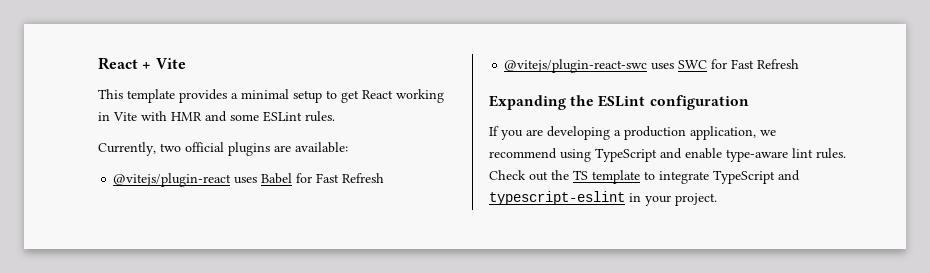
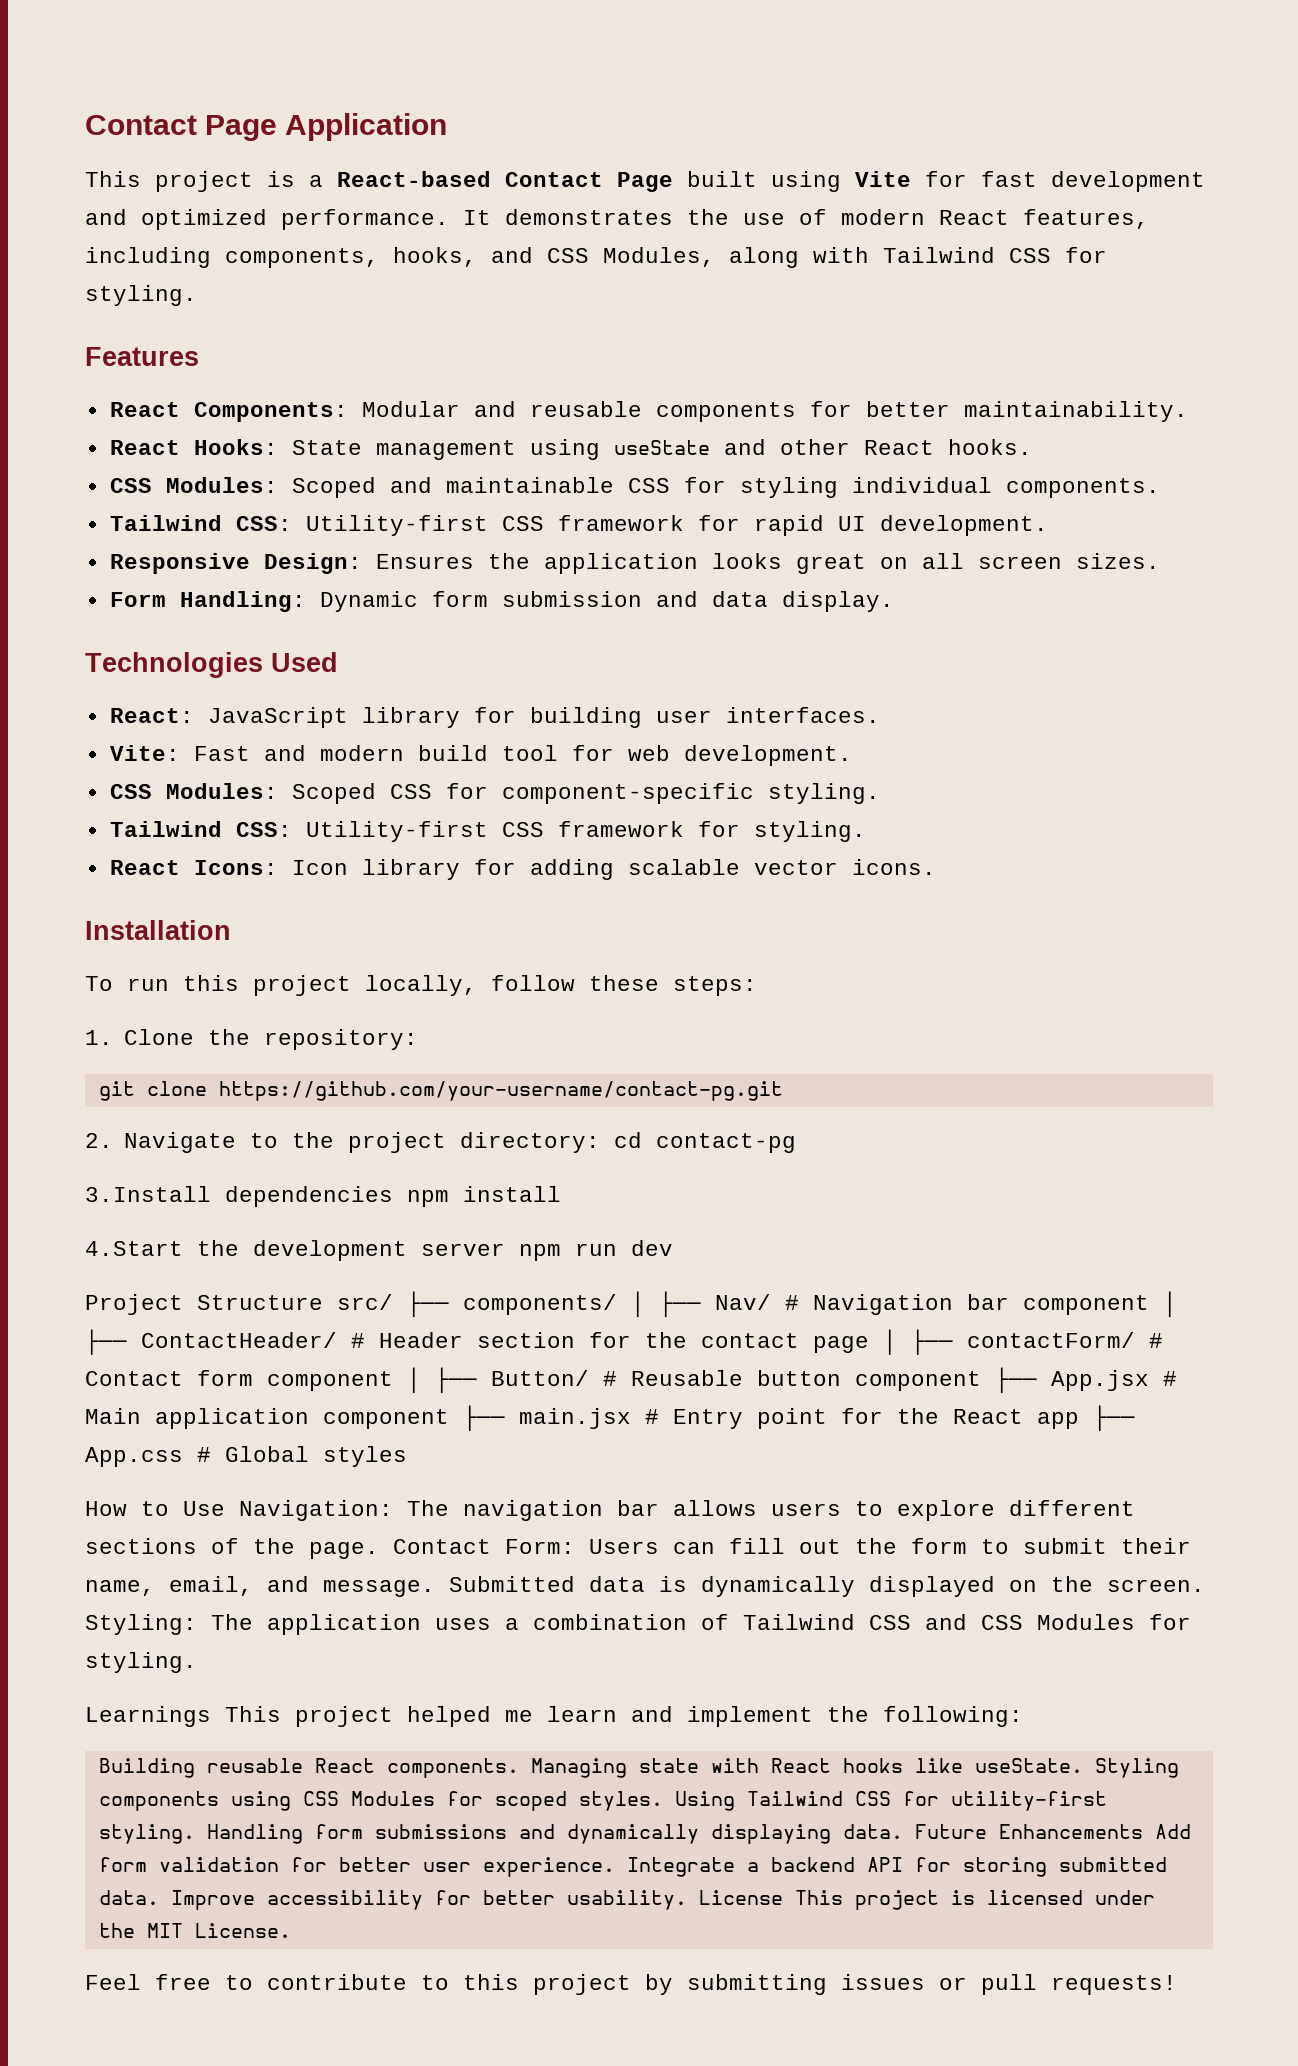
- React + Vite
- This template provides a minimal setup to get React working in Vite with HMR and some ESLint rules.
- Currently, two official plugins are available:
- @vitejs/plugin-react uses Babel for Fast Refresh
- @vitejs/plugin-react-swc uses SWC for Fast Refresh
- Expanding the ESLint configuration
- If you are developing a production application, we recommend using TypeScript and enable type-aware lint rules. Check out the TS template to integrate TypeScript and typescript-eslint in your project.
+ Contact Page Application
+ This project is a React-based Contact Page built using Vite for fast development and optimized performance. It demonstrates the use of modern React features, including components, hooks, and CSS Modules, along with Tailwind CSS for styling.
+ Features
+ React Components: Modular and reusable components for better maintainability.
+ React Hooks: State management using useState and other React hooks.
+ CSS Modules: Scoped and maintainable CSS for styling individual components.
+ Tailwind CSS: Utility-first CSS framework for rapid UI development.
+ Responsive Design: Ensures the application looks great on all screen sizes.
+ Form Handling: Dynamic form submission and data display.
+ Technologies Used
+ React: JavaScript library for building user interfaces.
+ Vite: Fast and modern build tool for web development.
+ CSS Modules: Scoped CSS for component-specific styling.
+ Tailwind CSS: Utility-first CSS framework for styling.
+ React Icons: Icon library for adding scalable vector icons.
+ Installation
+ To run this project locally, follow these steps:
+ 1. Clone the repository:
+ git clone https://github.com/your-username/contact-pg.git
+ 2. Navigate to the project directory: cd contact-pg
+ 3.Install dependencies npm install
+ 4.Start the development server npm run dev
+ Project Structure src/ ├── components/ │ ├── Nav/ # Navigation bar component │ ├── ContactHeader/ # Header section for the contact page │ ├── contactForm/ # Contact form component │ ├── Button/ # Reusable button component ├── App.jsx # Main application component ├── main.jsx # Entry point for the React app ├── App.css # Global styles
+ How to Use Navigation: The navigation bar allows users to explore different sections of the page. Contact Form: Users can fill out the form to submit their name, email, and message. Submitted data is dynamically displayed on the screen. Styling: The application uses a combination of Tailwind CSS and CSS Modules for styling.
+ Learnings This project helped me learn and implement the following:
+ Building reusable React components. Managing state with React hooks like useState. Styling components using CSS Modules for scoped styles. Using Tailwind CSS for utility-first styling. Handling form submissions and dynamically displaying data. Future Enhancements Add form validation for better user experience. Integrate a backend API for storing submitted data. Improve accessibility for better usability. License This project is licensed under the MIT License.
+ Feel free to contribute to this project by submitting issues or pull requests!

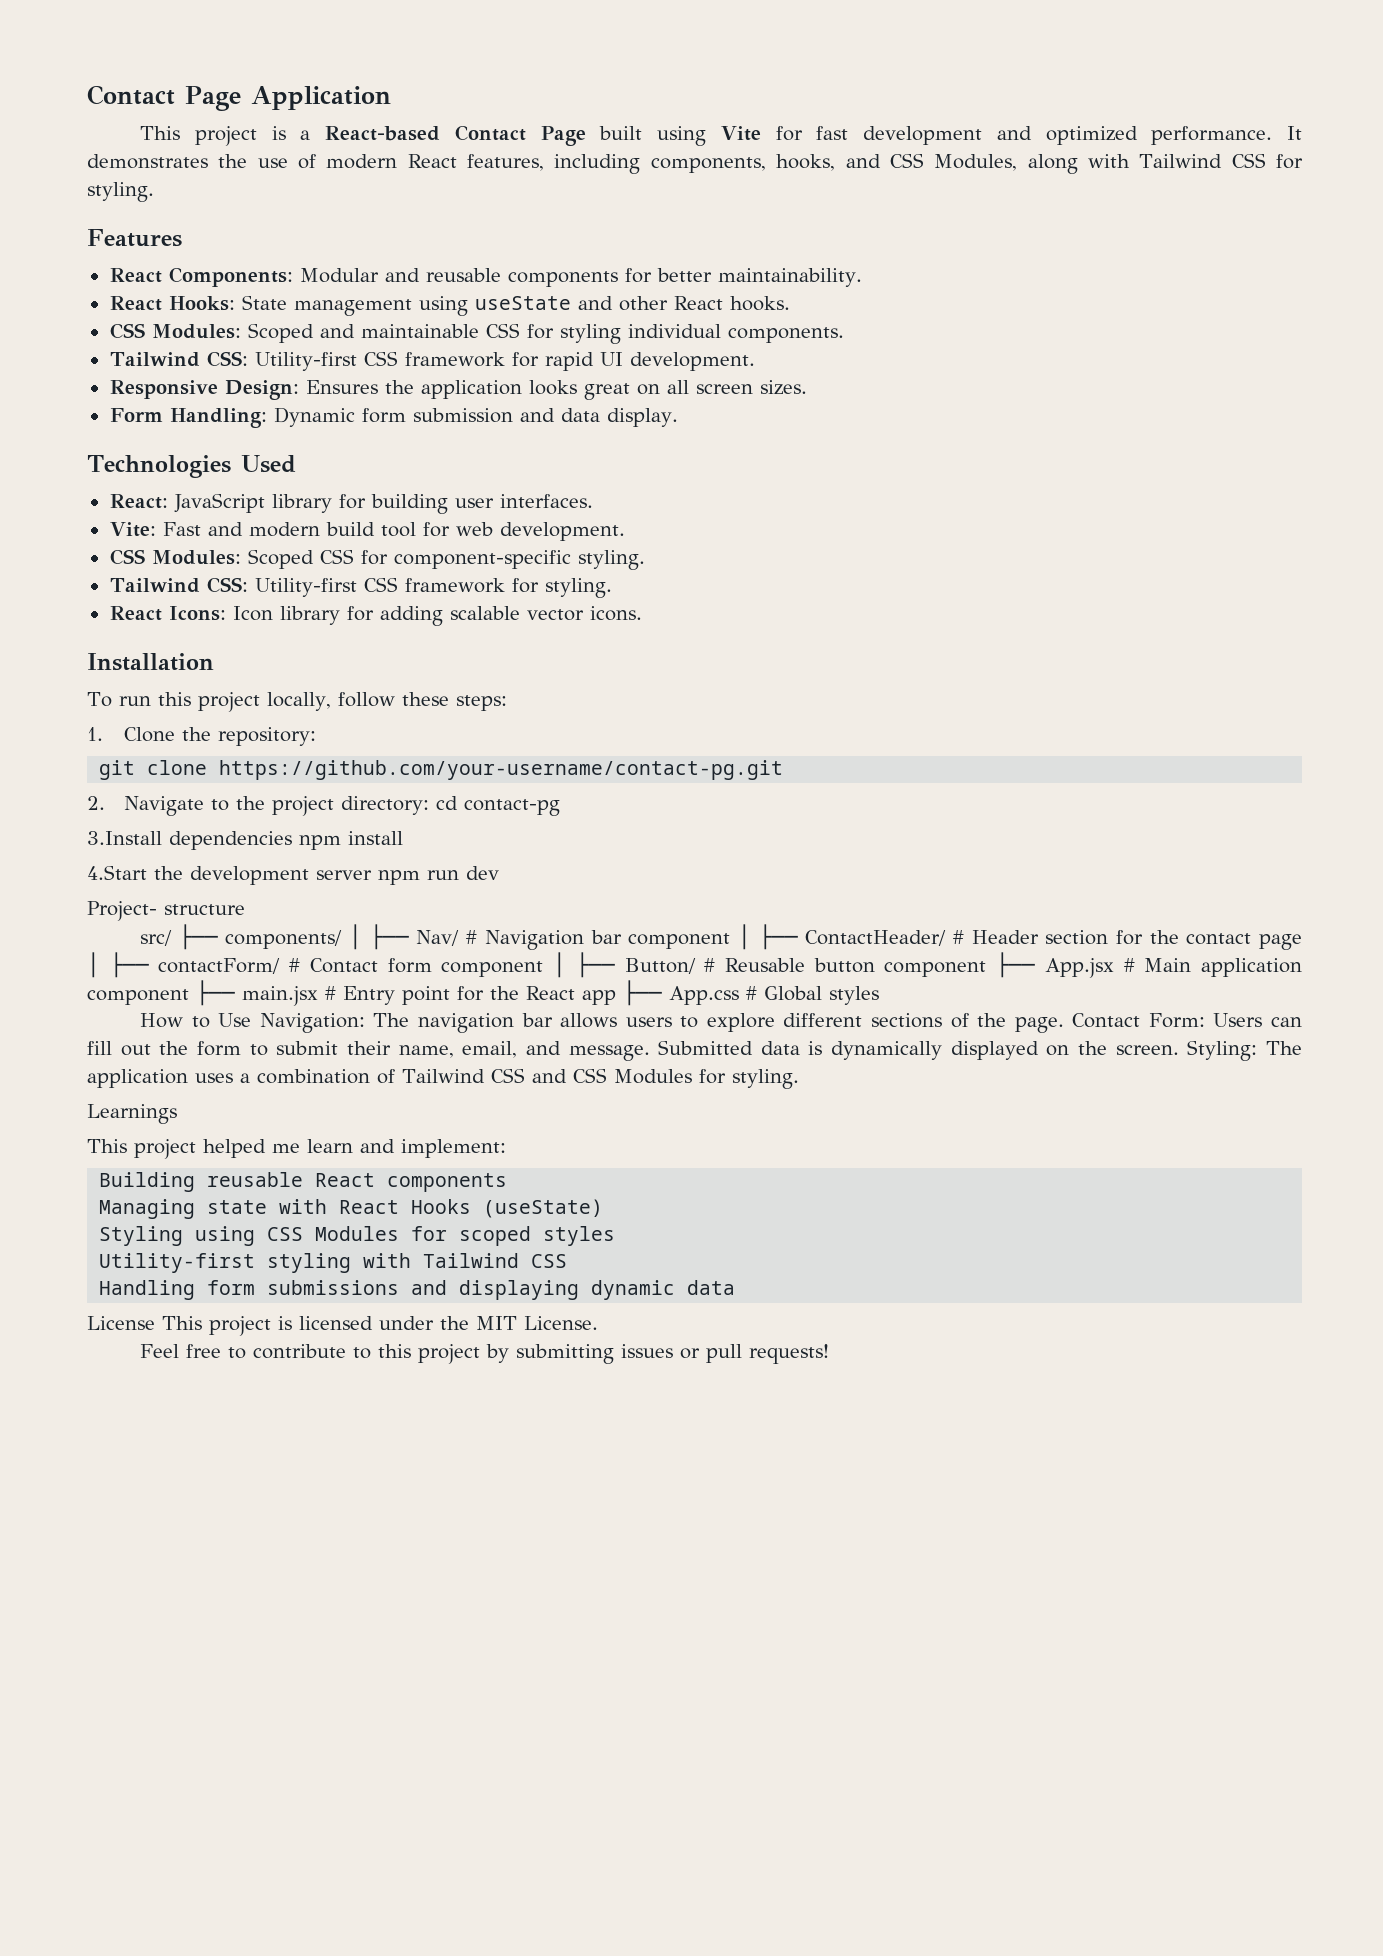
- Project Structure src/ ├── components/ │ ├── Nav/ # Navigation bar component │ ├── ContactHeader/ # Header section for the contact page │ ├── contactForm/ # Contact form component │ ├── Button/ # Reusable button component ├── App.jsx # Main application component ├── main.jsx # Entry point for the React app ├── App.css # Global styles
+ Project- structure
+ src/ ├── components/ │ ├── Nav/ # Navigation bar component │ ├── ContactHeader/ # Header section for the contact page │ ├── contactForm/ # Contact form component │ ├── Button/ # Reusable button component ├── App.jsx # Main application component ├── main.jsx # Entry point for the React app ├── App.css # Global styles
- Learnings This project helped me learn and implement the following:
+ Learnings
+ This project helped me learn and implement:
- Building reusable React components. Managing state with React hooks like useState. Styling components using CSS Modules for scoped styles. Using Tailwind CSS for utility-first styling. Handling form submissions and dynamically displaying data. Future Enhancements Add form validation for better user experience. Integrate a backend API for storing submitted data. Improve accessibility for better usability. License This project is licensed under the MIT License.
+ Building reusable React components
+ Managing state with React Hooks (useState)
+ Styling using CSS Modules for scoped styles
+ Utility-first styling with Tailwind CSS
+ Handling form submissions and displaying dynamic data
+ License This project is licensed under the MIT License.

